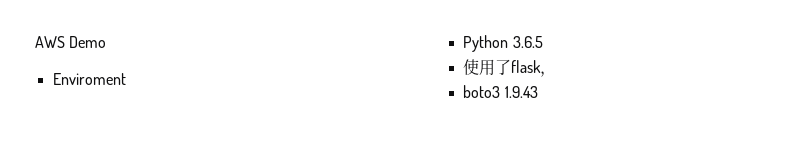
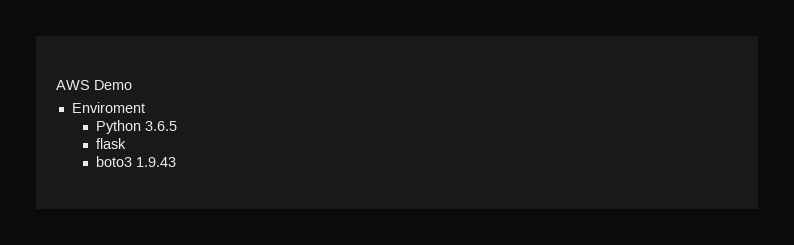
- 使用了flask，
+ flask

